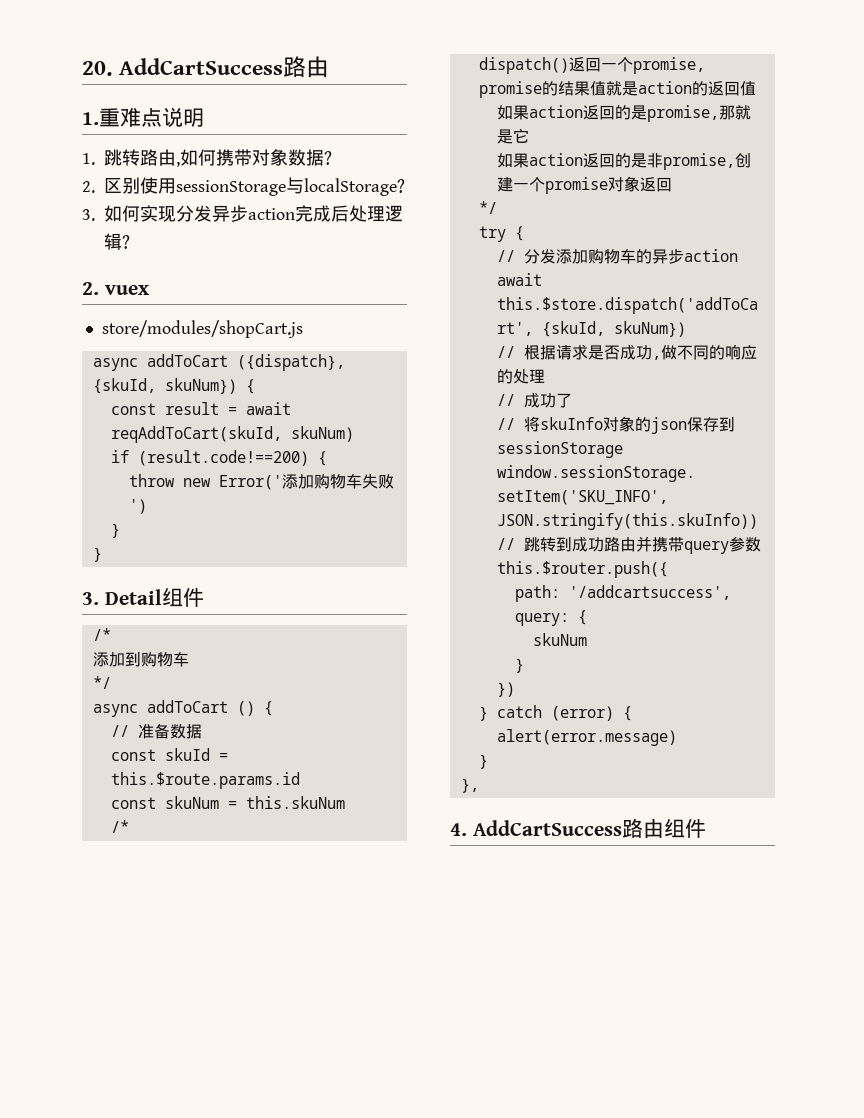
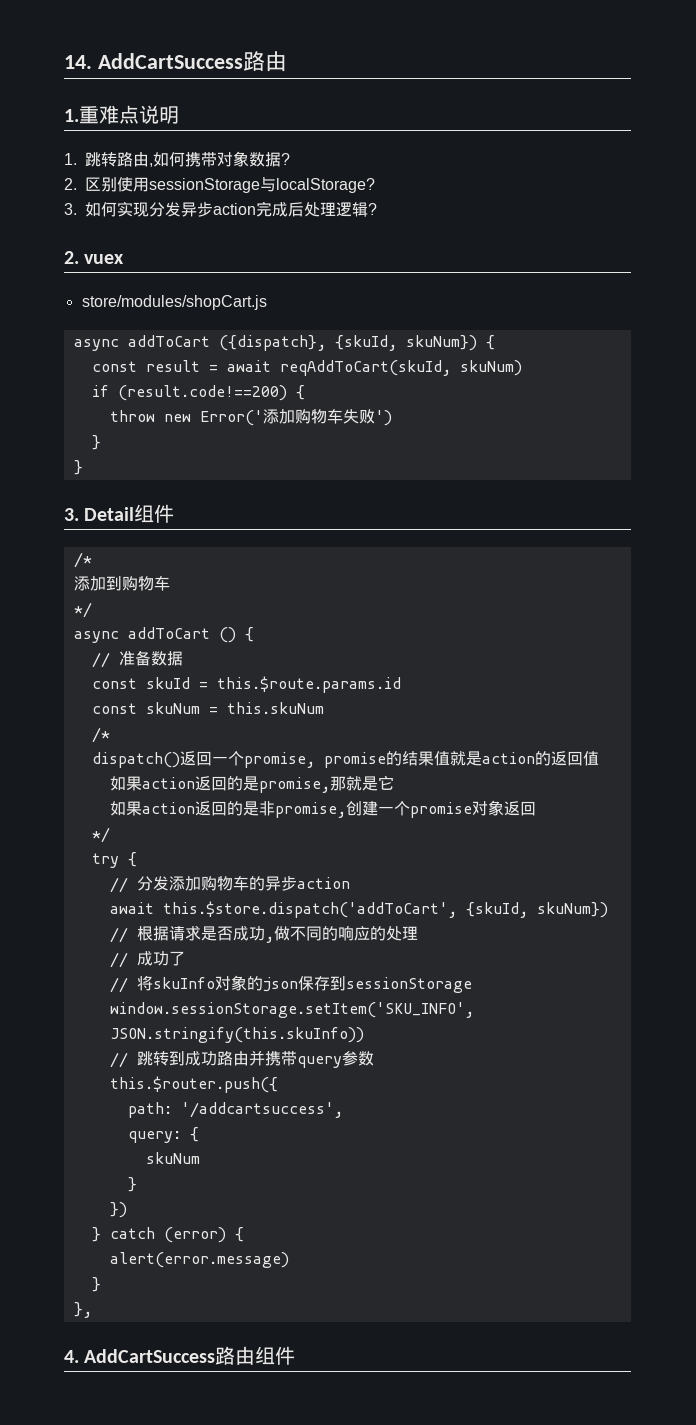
- 20. AddCartSuccess路由
+ 14. AddCartSuccess路由

